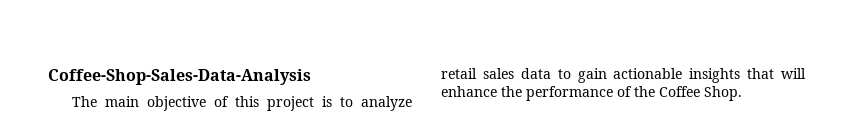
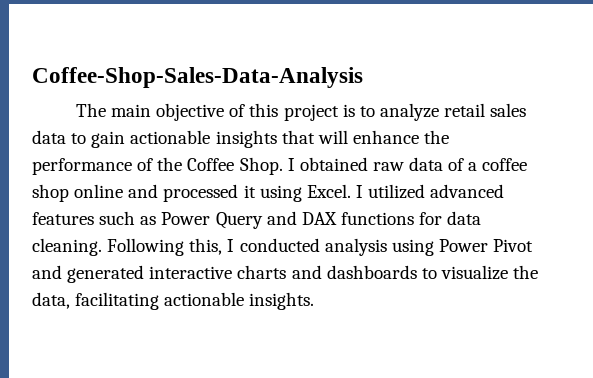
+ I obtained raw data of a coffee shop online and processed it using Excel. I utilized advanced features such as Power Query and DAX functions for data cleaning. Following this, I conducted analysis using Power Pivot and generated interactive charts and dashboards to visualize the data, facilitating actionable insights.

